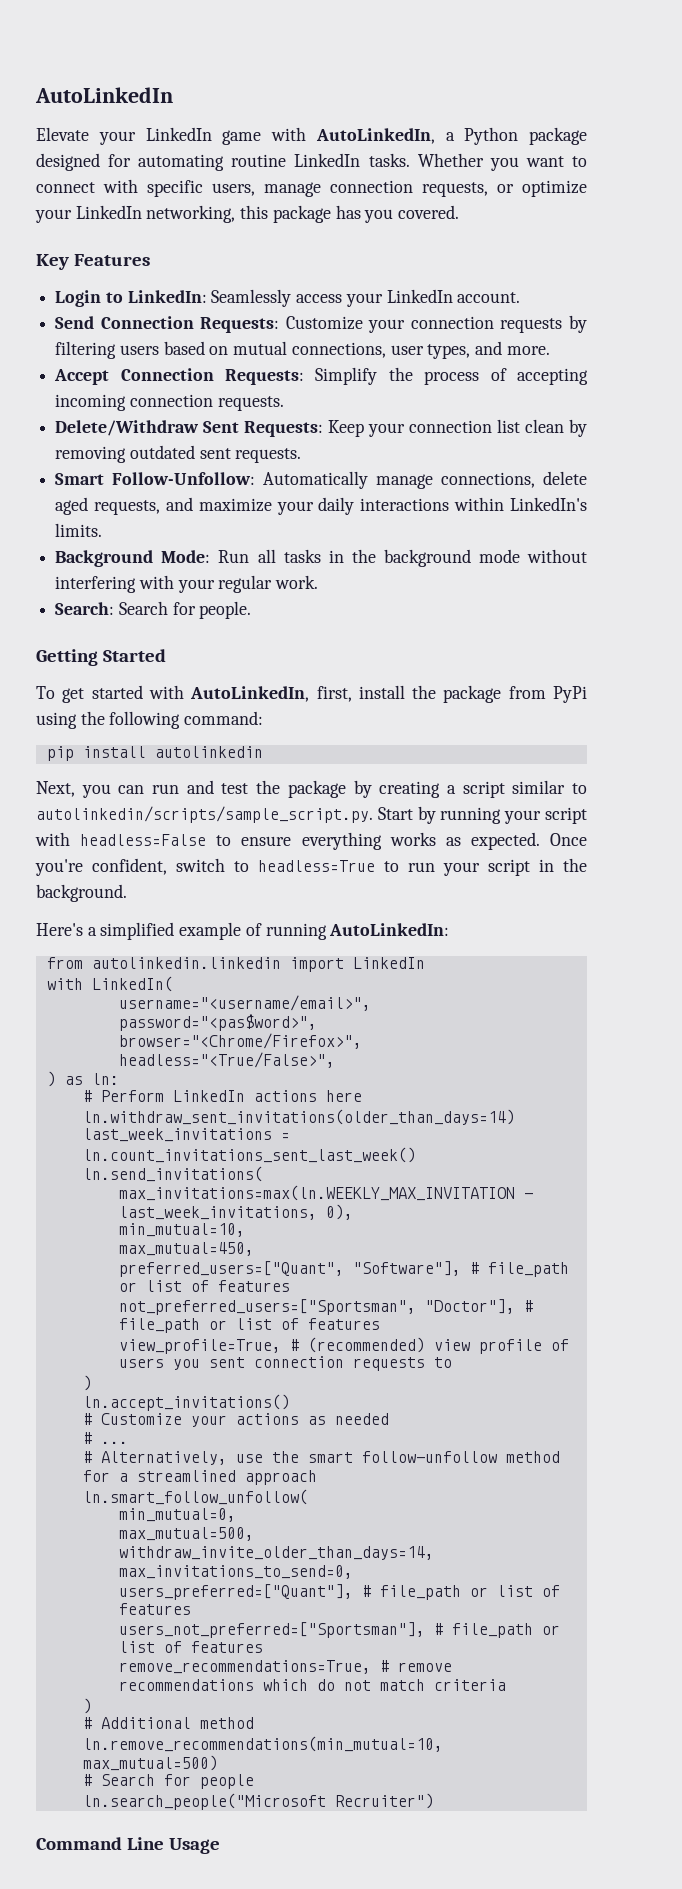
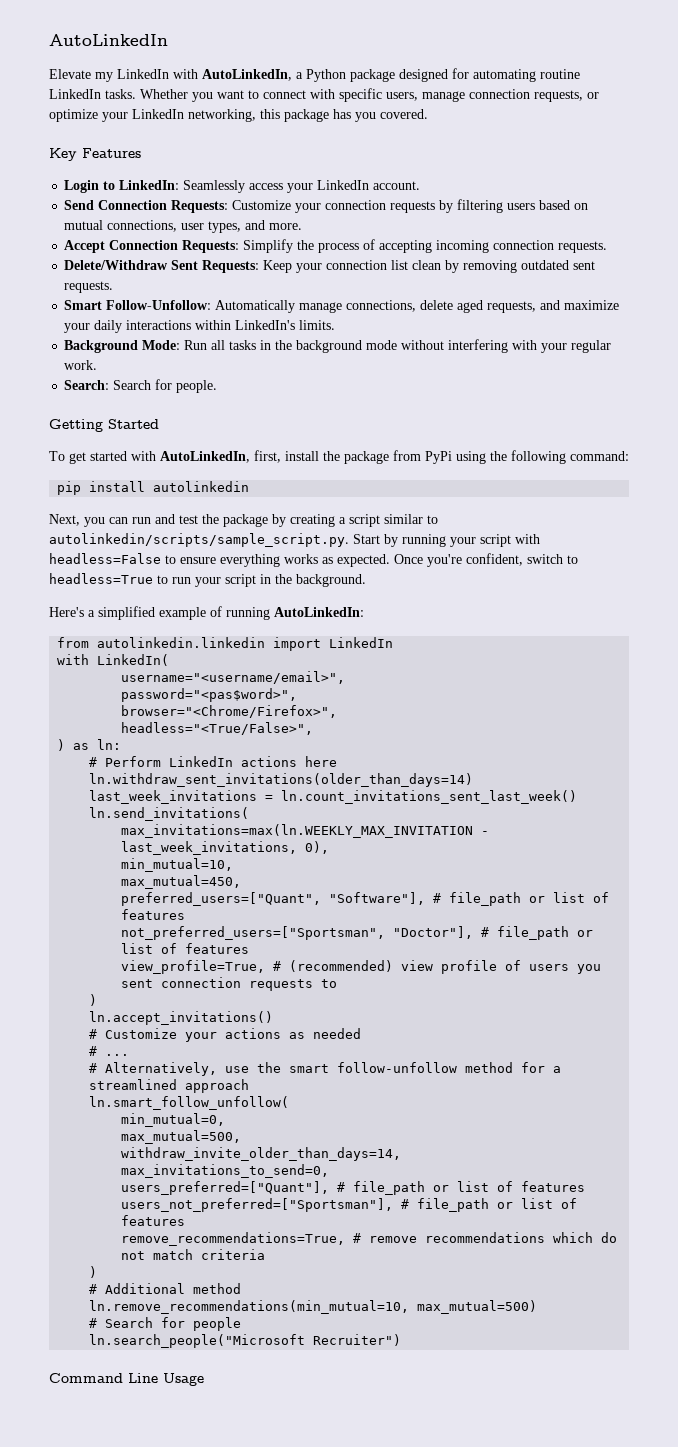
- Elevate your LinkedIn game with AutoLinkedIn, a Python package designed for automating routine LinkedIn tasks.
+ Elevate my LinkedIn with AutoLinkedIn, a Python package designed for automating routine LinkedIn tasks.

